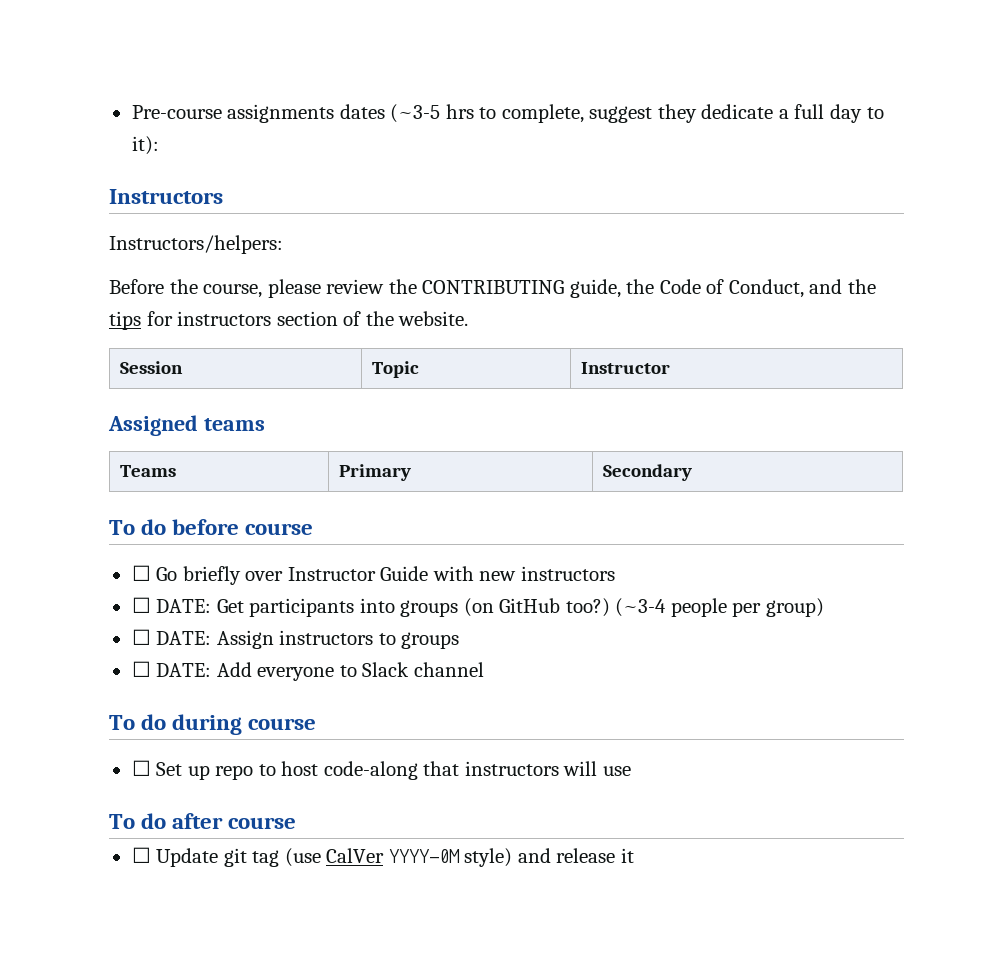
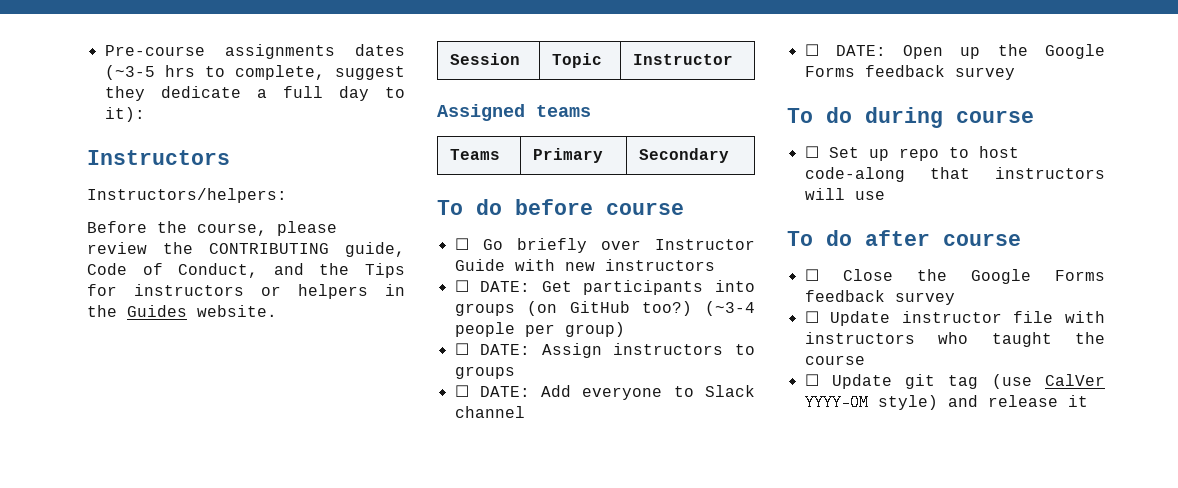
- Before the course, please review the CONTRIBUTING guide, the Code of Conduct, and the tips for instructors section of the website.
+ Before the course, please review the CONTRIBUTING guide, Code of Conduct, and the Tips for instructors or helpers in the Guides website.
+ ☐ DATE: Open up the Google Forms feedback survey
+ ☐ Close the Google Forms feedback survey
+ ☐ Update instructor file with instructors who taught the course

